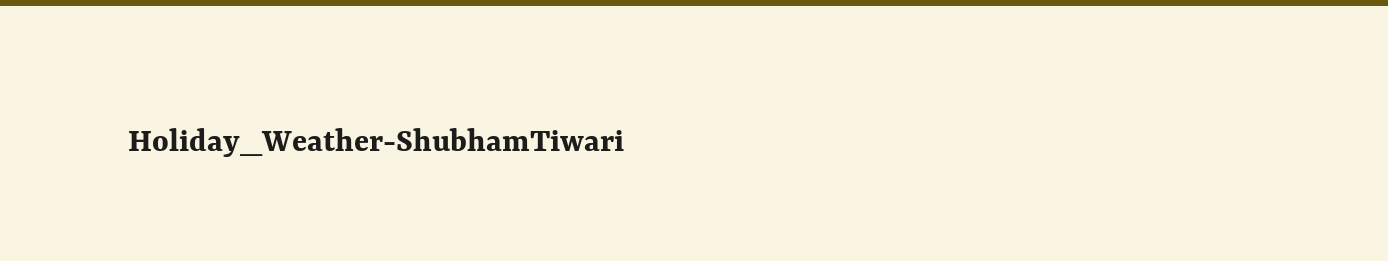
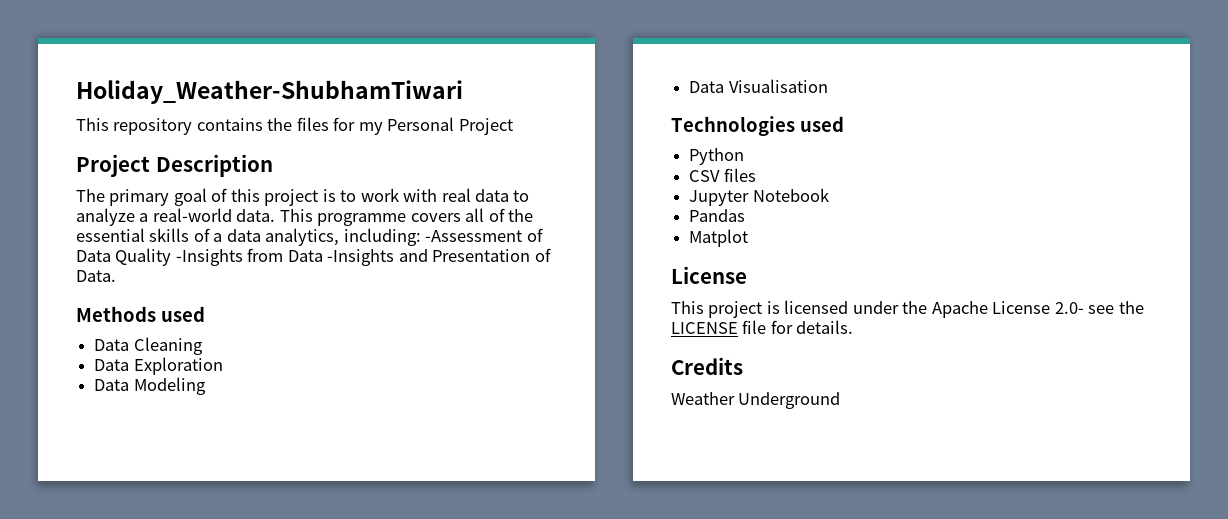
+ This repository contains the files for my Personal Project
+ Project Description
+ The primary goal of this project is to work with real data to analyze a real-world data. This programme covers all of the essential skills of a data analytics, including: -Assessment of Data Quality -Insights from Data -Insights and Presentation of Data.
+ Methods used
+ Data Cleaning
+ Data Exploration
+ Data Modeling
+ Data Visualisation
+ Technologies used
+ Python
+ CSV files
+ Jupyter Notebook
+ Pandas
+ Matplot
+ License
+ This project is licensed under the Apache License 2.0- see the LICENSE file for details.
+ Credits
+ Weather Underground

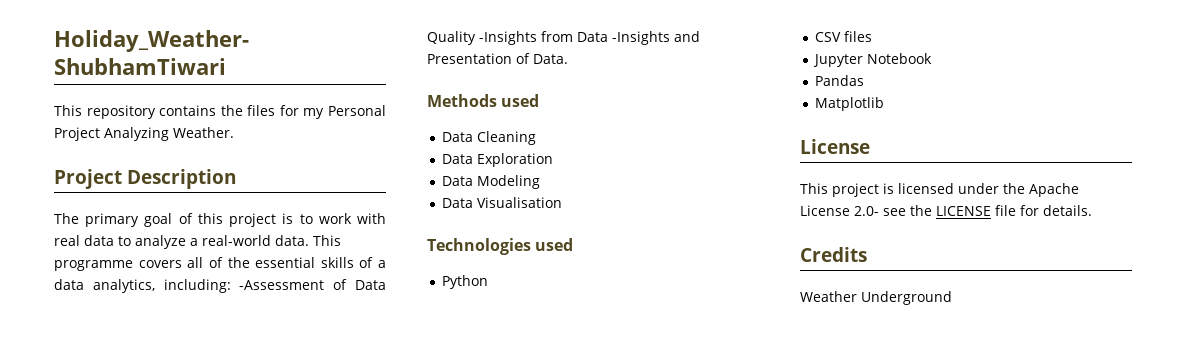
- This repository contains the files for my Personal Project
+ This repository contains the files for my Personal Project Analyzing Weather.
- Matplot
+ Matplotlib

